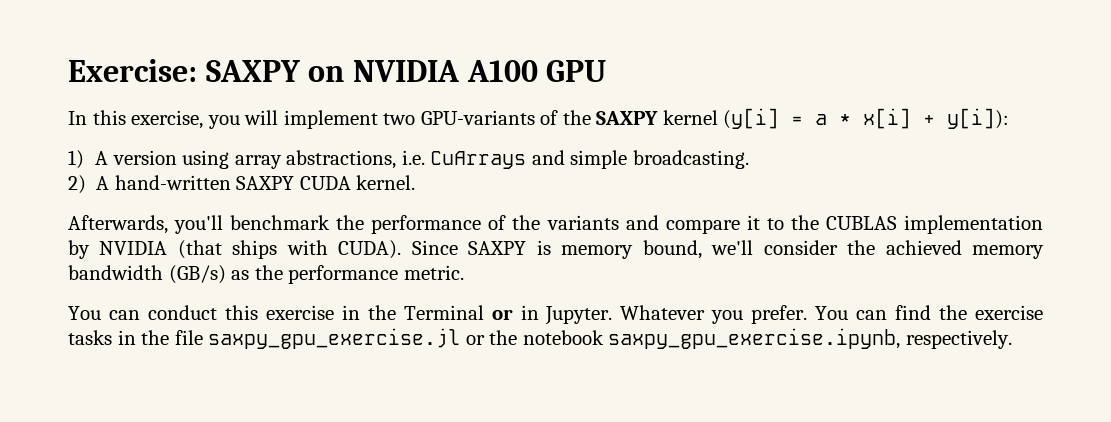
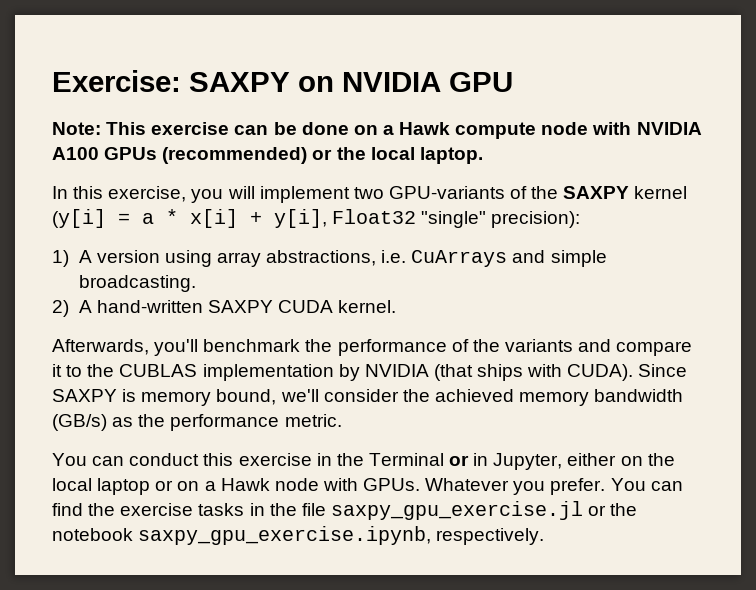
- Exercise: SAXPY on NVIDIA A100 GPU
+ Exercise: SAXPY on NVIDIA GPU
+ Note: This exercise can be done on a Hawk compute node with NVIDIA A100 GPUs (recommended) or the local laptop.
- In this exercise, you will implement two GPU-variants of the SAXPY kernel (y[i] = a * x[i] + y[i]):
+ In this exercise, you will implement two GPU-variants of the SAXPY kernel (y[i] = a * x[i] + y[i], Float32 "single" precision):
- You can conduct this exercise in the Terminal or in Jupyter.
+ You can conduct this exercise in the Terminal or in Jupyter, either on the local laptop or on a Hawk node with GPUs.

